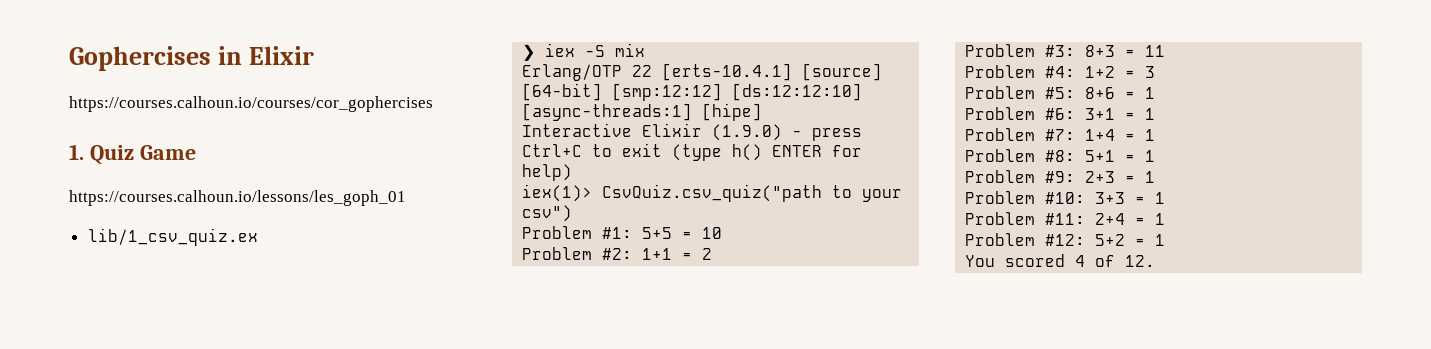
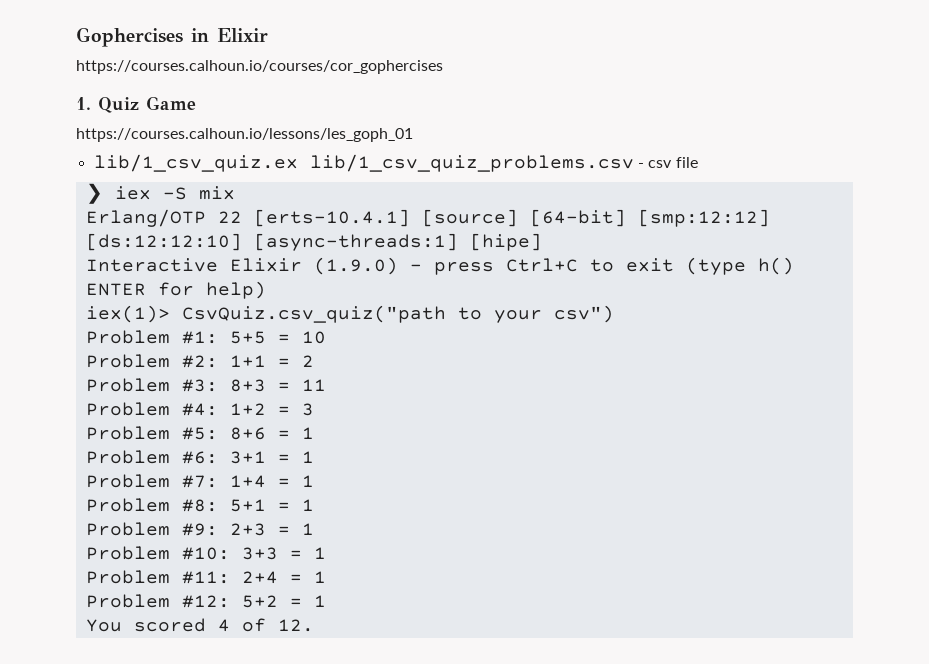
- lib/1_csv_quiz.ex
+ lib/1_csv_quiz.ex lib/1_csv_quiz_problems.csv - csv file

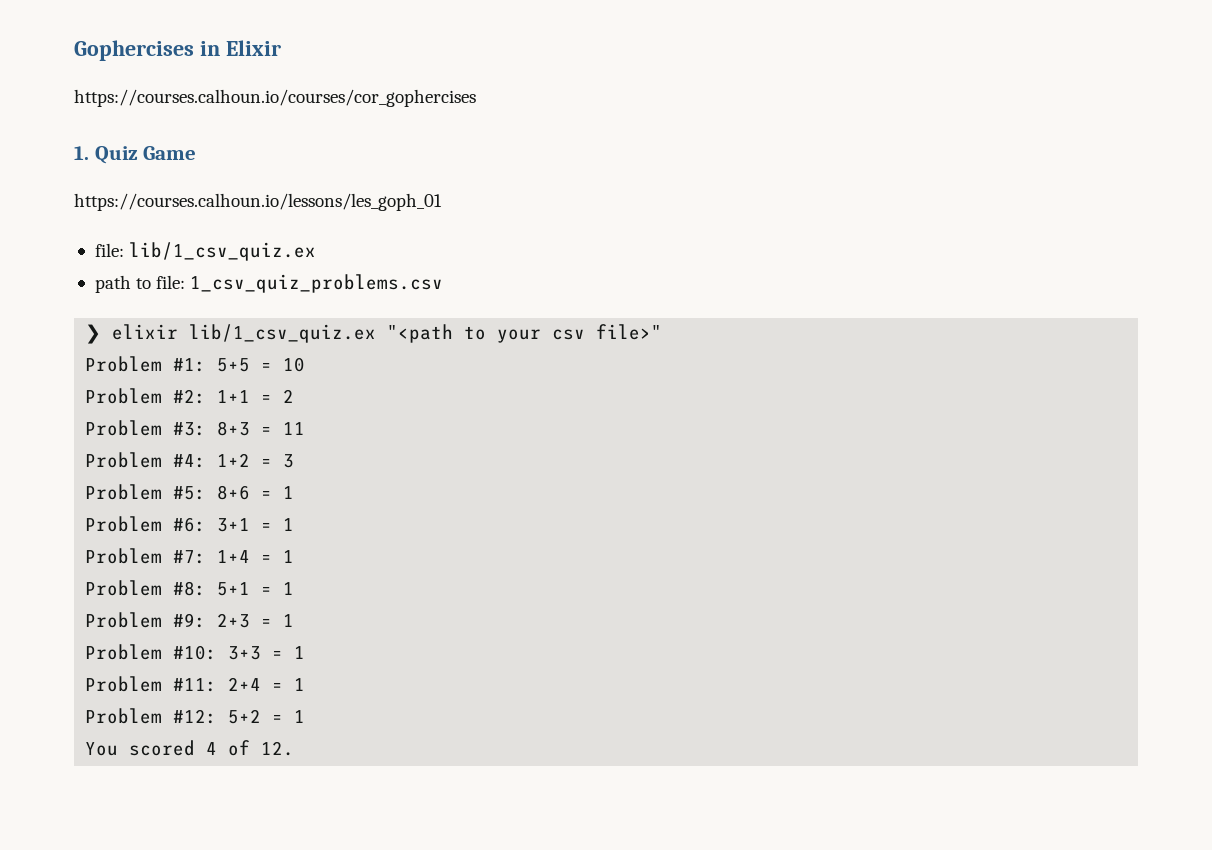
- lib/1_csv_quiz.ex lib/1_csv_quiz_problems.csv - csv file
- ❯ iex -S mix
- Erlang/OTP 22 [erts-10.4.1] [source] [64-bit] [smp:12:12] [ds:12:12:10] [async-threads:1] [hipe]
- Interactive Elixir (1.9.0) - press Ctrl+C to exit (type h() ENTER for help)
- iex(1)> CsvQuiz.csv_quiz("path to your csv")
+ file: lib/1_csv_quiz.ex
+ path to file: 1_csv_quiz_problems.csv
+ ❯ elixir lib/1_csv_quiz.ex "<path to your csv file>"

